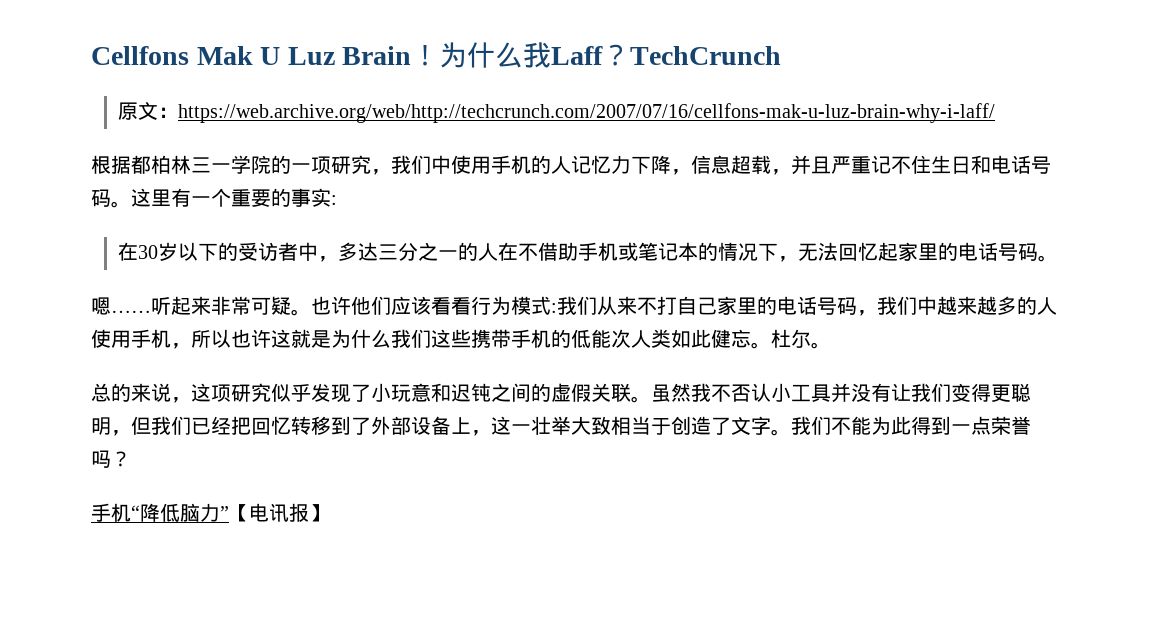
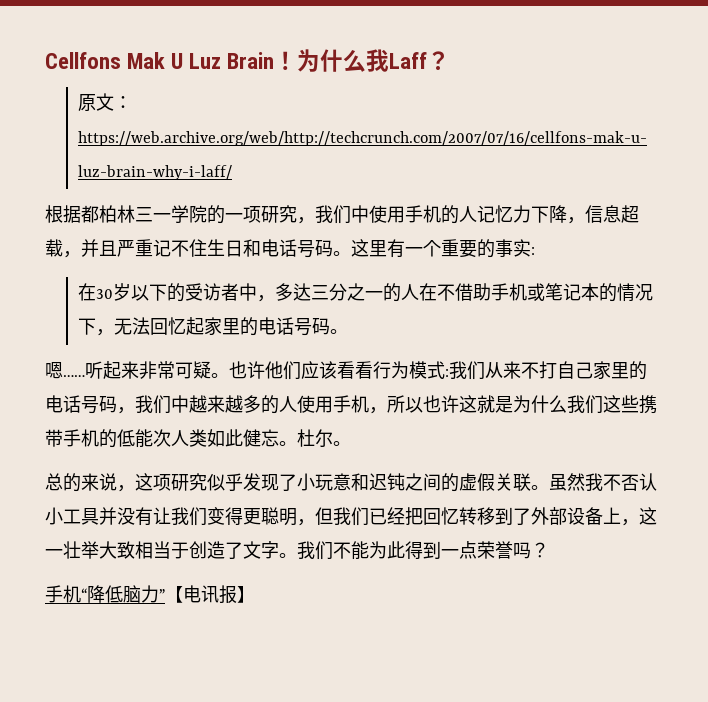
- TechCrunch

